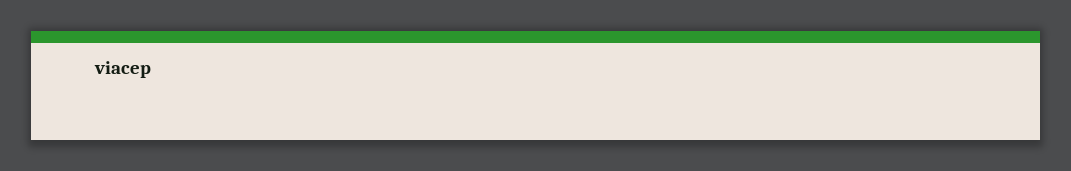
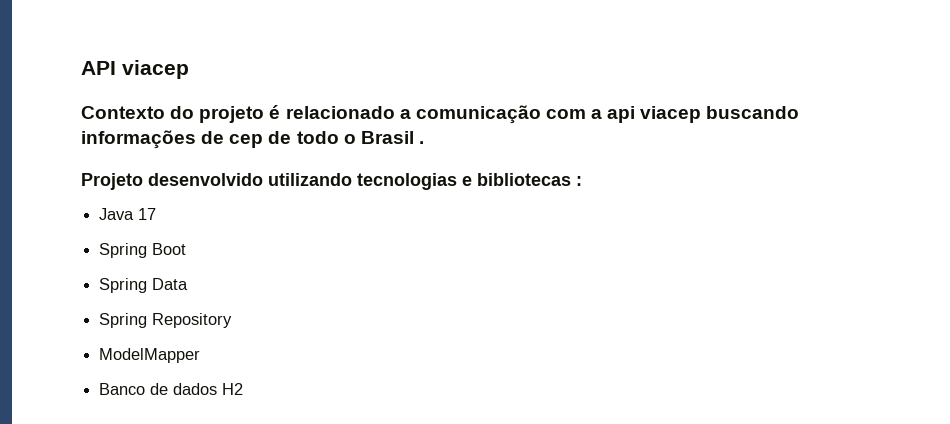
- viacep
+ API viacep
+ Contexto do projeto é relacionado a comunicação com a api viacep buscando informações de cep de todo o Brasil .
+ Projeto desenvolvido utilizando tecnologias e bibliotecas :
+ Java 17
+ Spring Boot
+ Spring Data
+ Spring Repository
+ ModelMapper
+ Banco de dados H2

